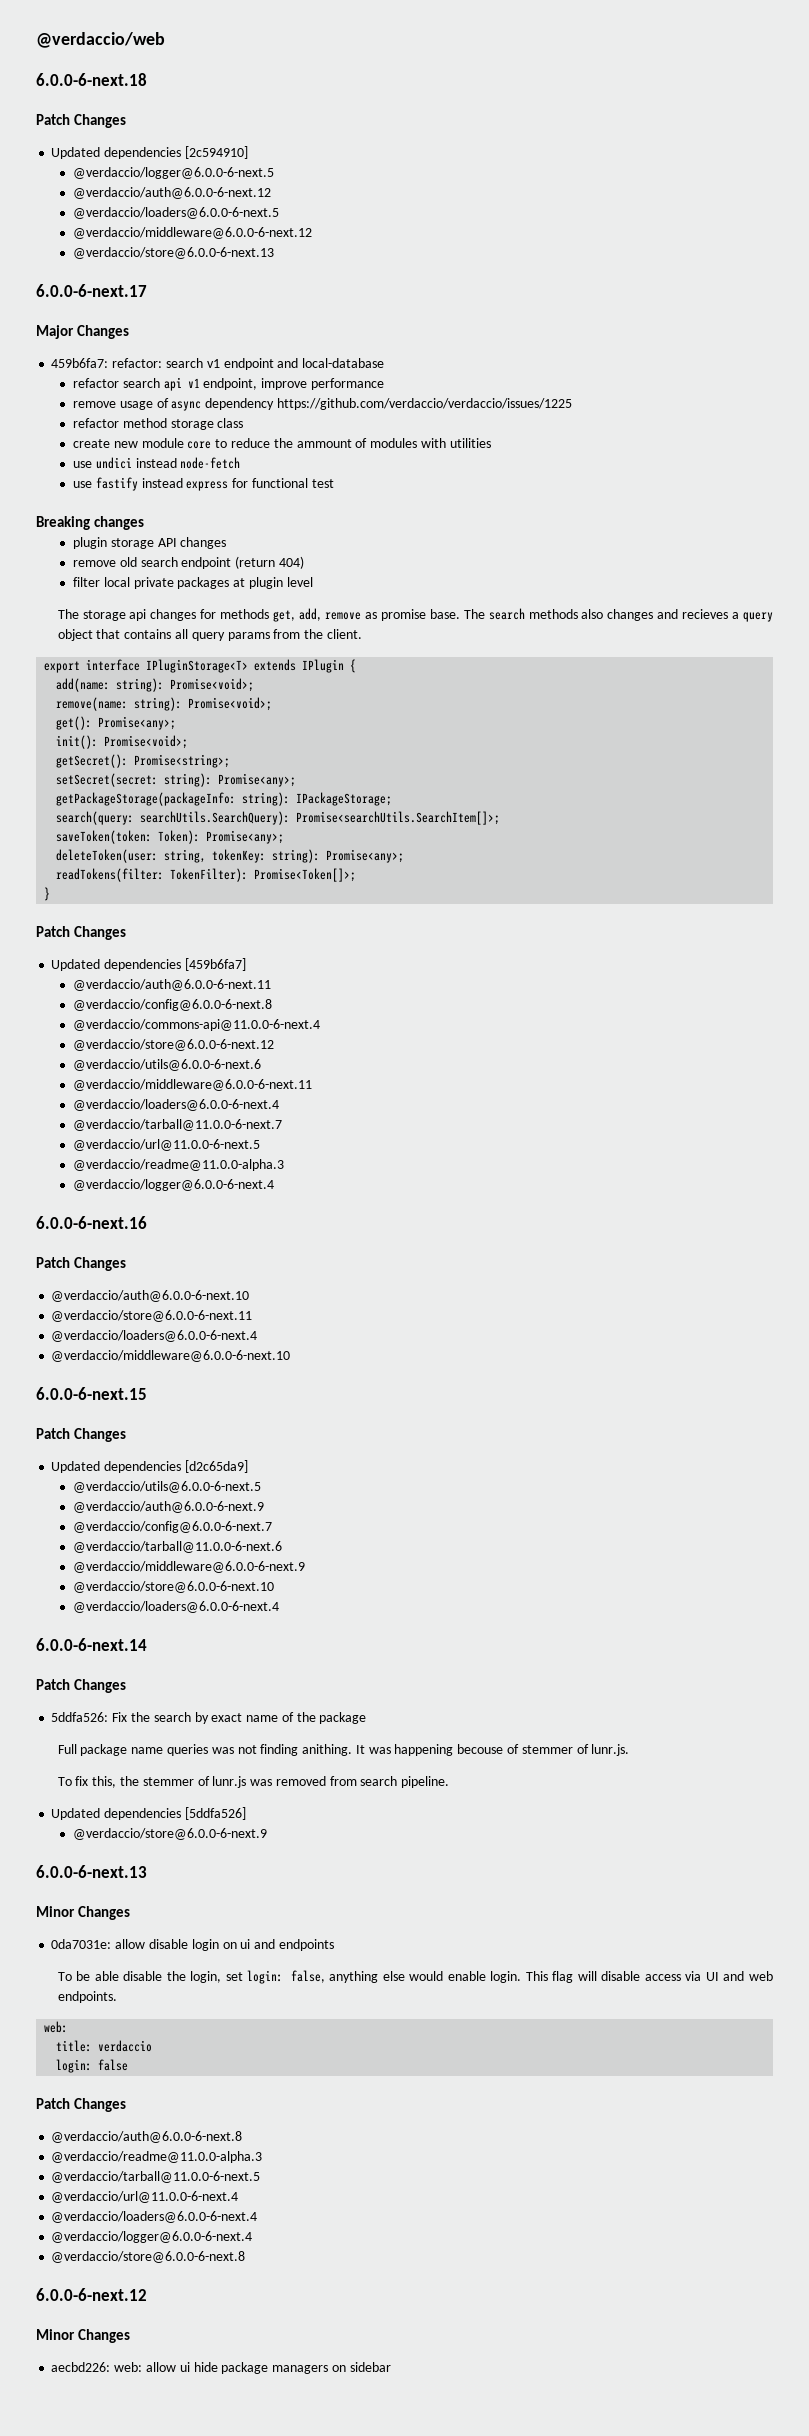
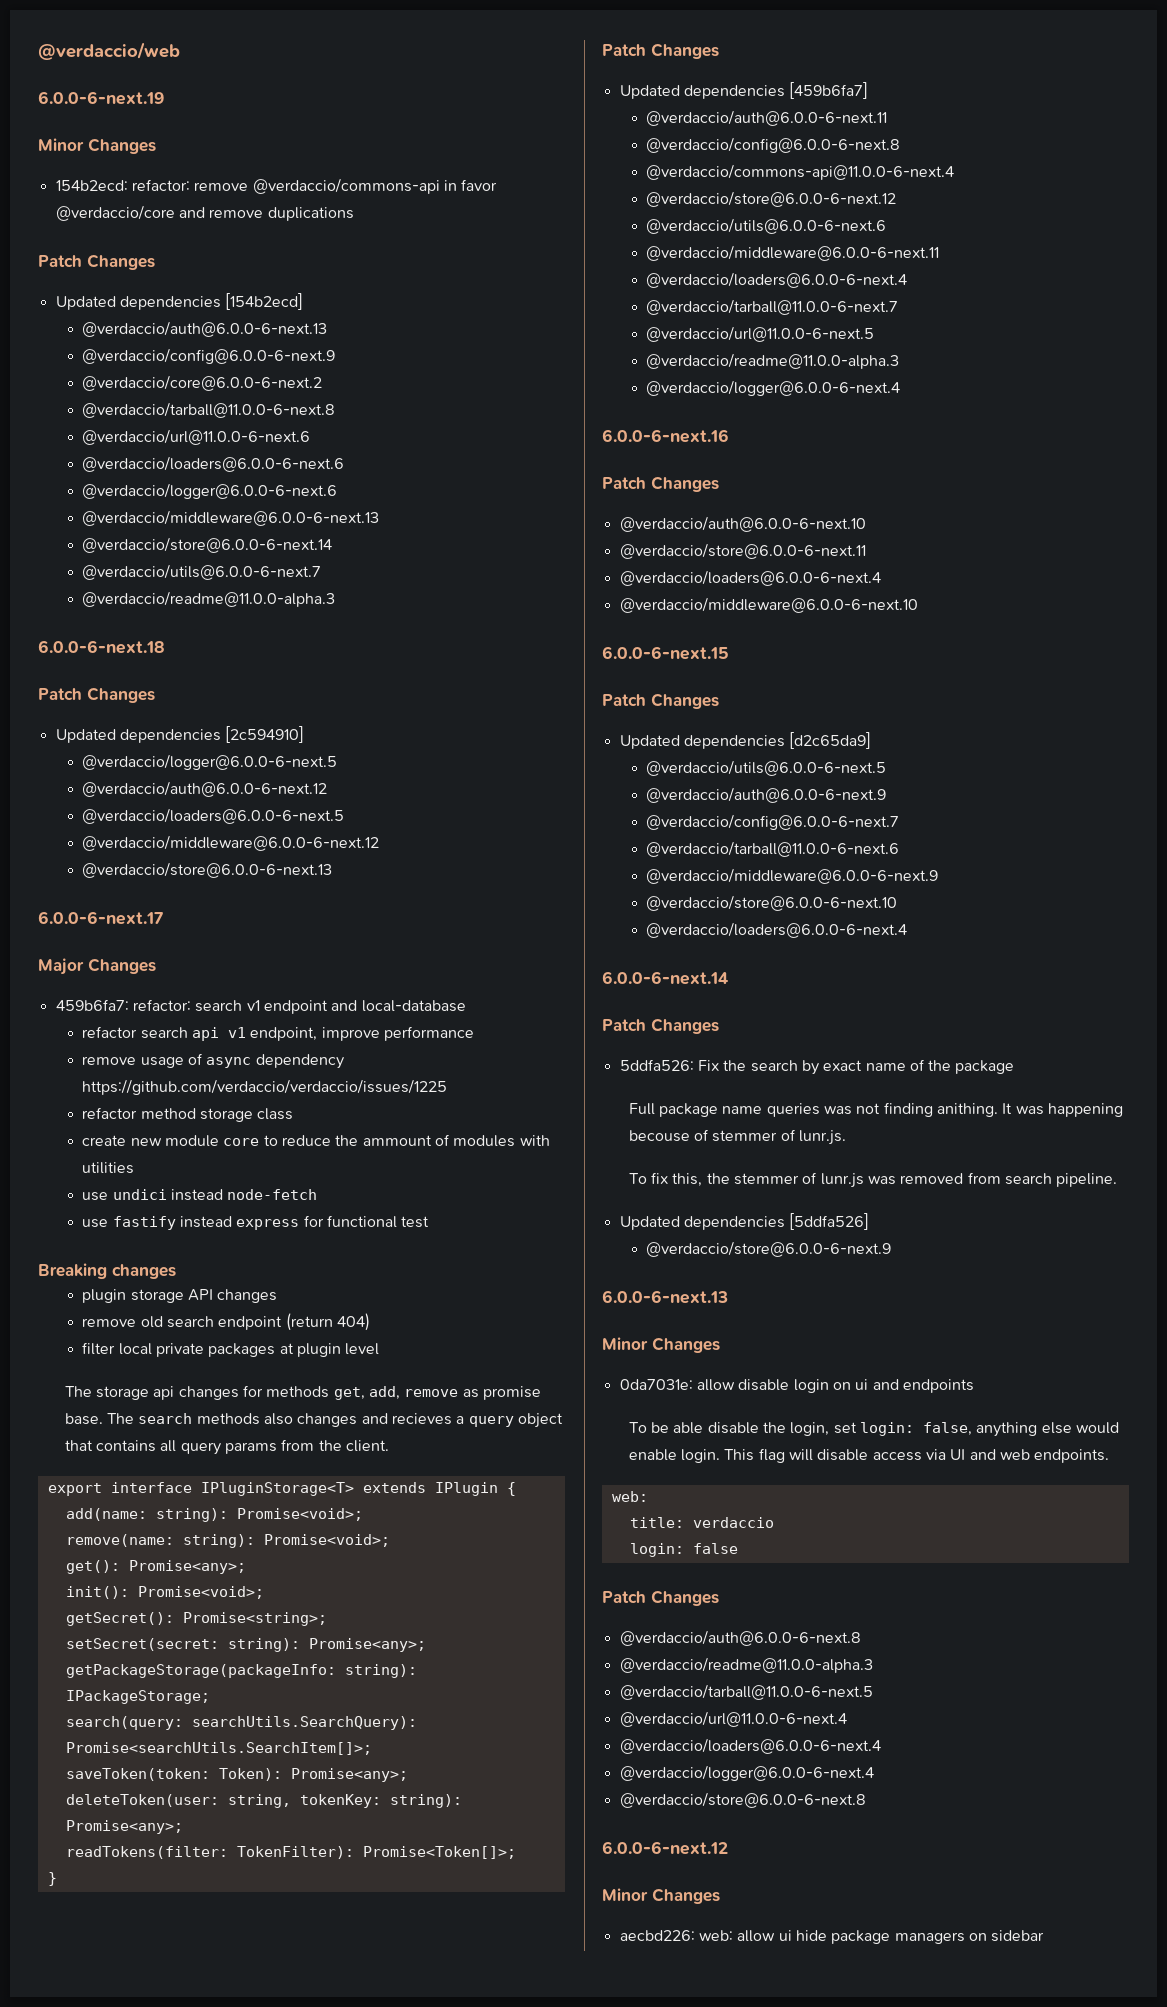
+ 6.0.0-6-next.19
+ Minor Changes
+ 154b2ecd: refactor: remove @verdaccio/commons-api in favor @verdaccio/core and remove duplications
+ Patch Changes
+ Updated dependencies [154b2ecd]
+ @verdaccio/auth@6.0.0-6-next.13
+ @verdaccio/config@6.0.0-6-next.9
+ @verdaccio/core@6.0.0-6-next.2
+ @verdaccio/tarball@11.0.0-6-next.8
+ @verdaccio/url@11.0.0-6-next.6
+ @verdaccio/loaders@6.0.0-6-next.6
+ @verdaccio/logger@6.0.0-6-next.6
+ @verdaccio/middleware@6.0.0-6-next.13
+ @verdaccio/store@6.0.0-6-next.14
+ @verdaccio/utils@6.0.0-6-next.7
+ @verdaccio/readme@11.0.0-alpha.3

